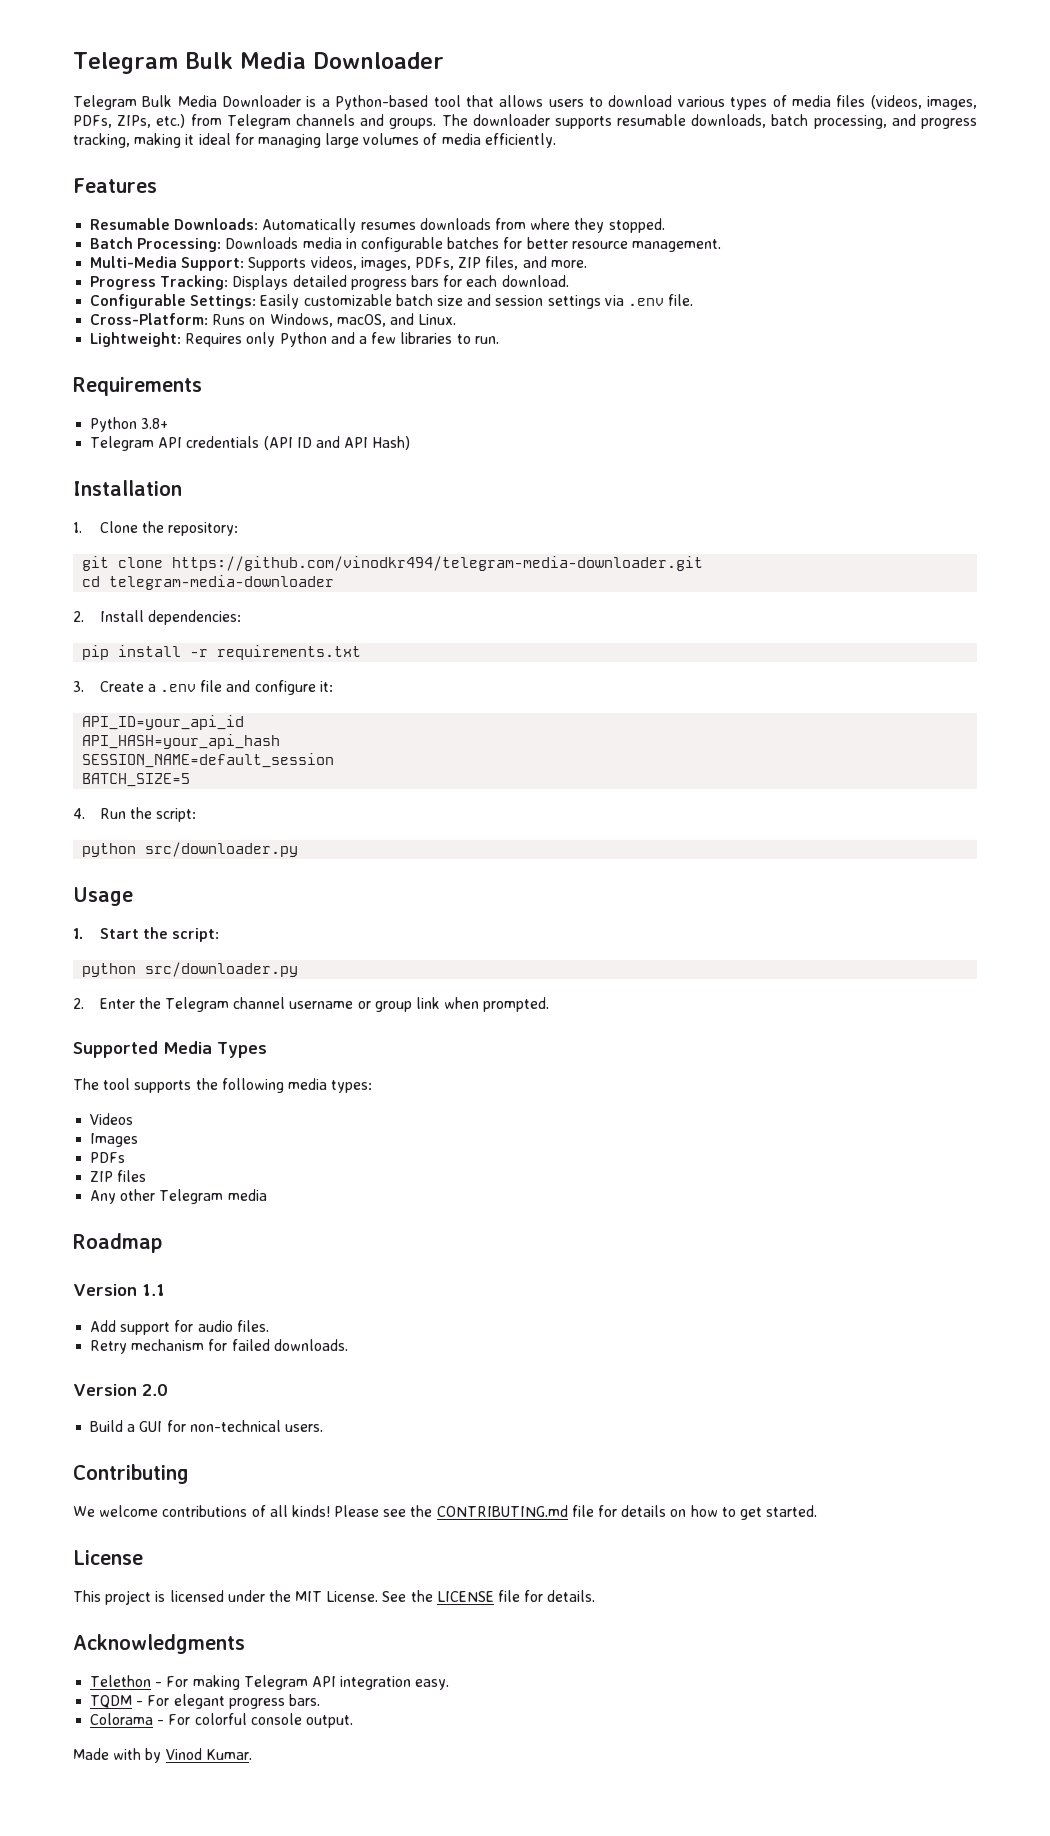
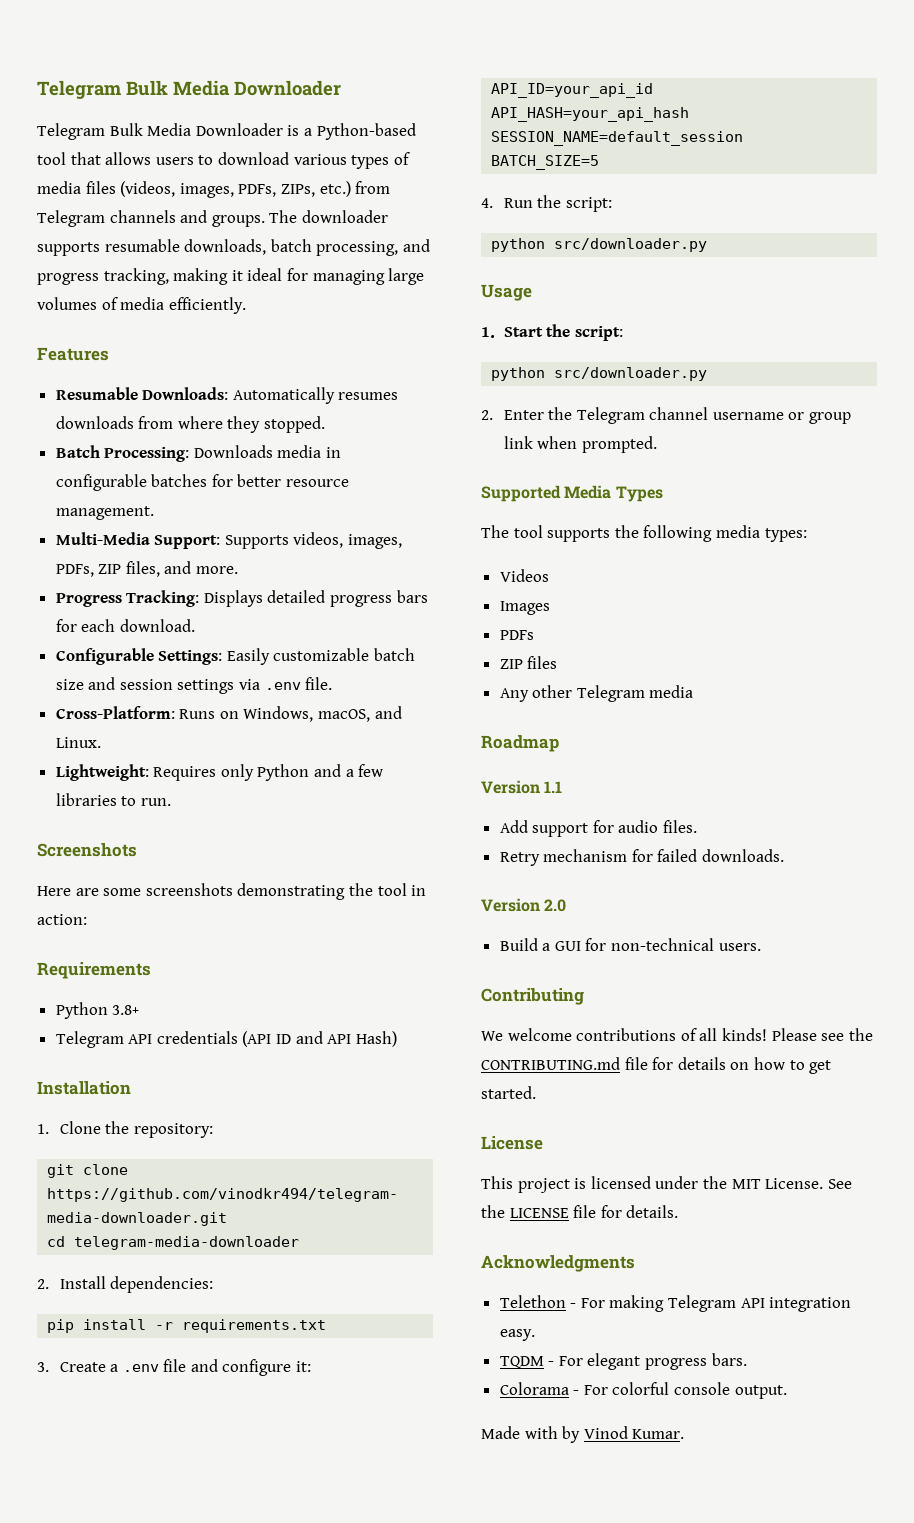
+ Screenshots
+ Here are some screenshots demonstrating the tool in action:

